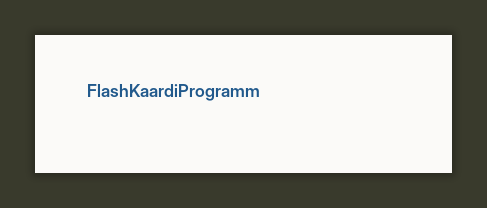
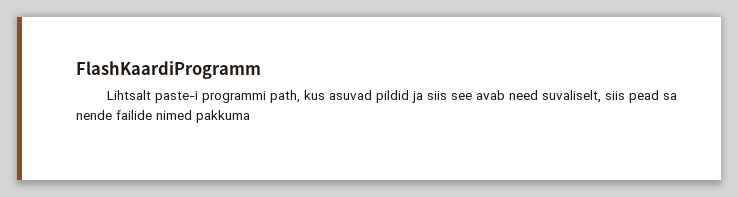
+ Lihtsalt paste-i programmi path, kus asuvad pildid ja siis see avab need suvaliselt, siis pead sa nende failide nimed pakkuma

